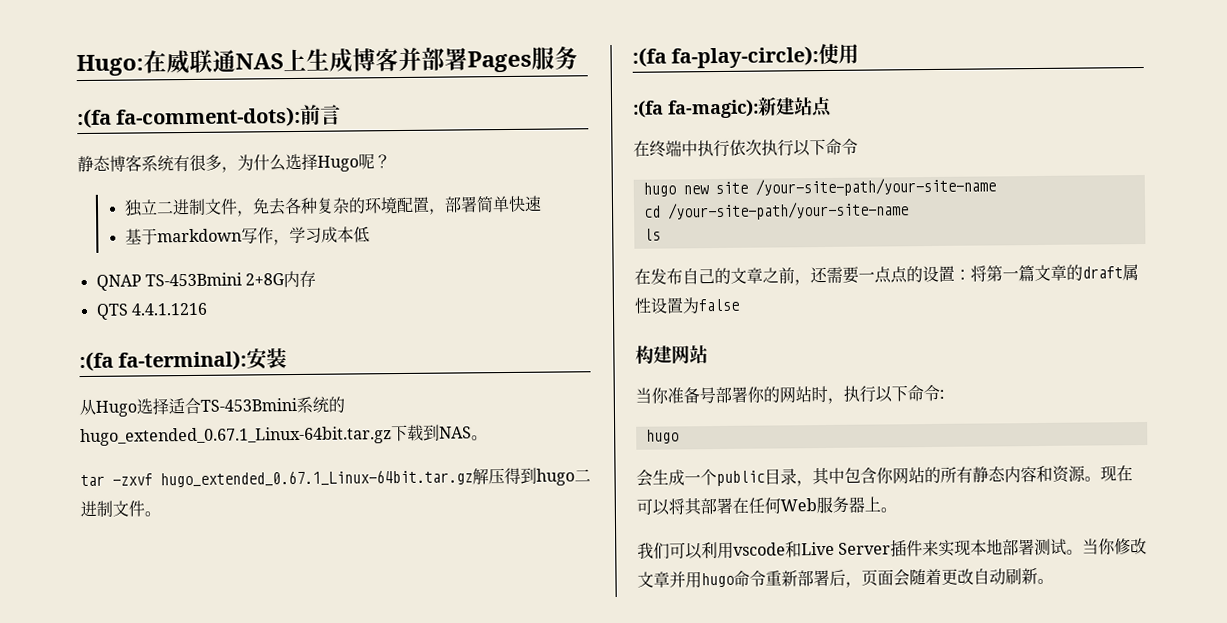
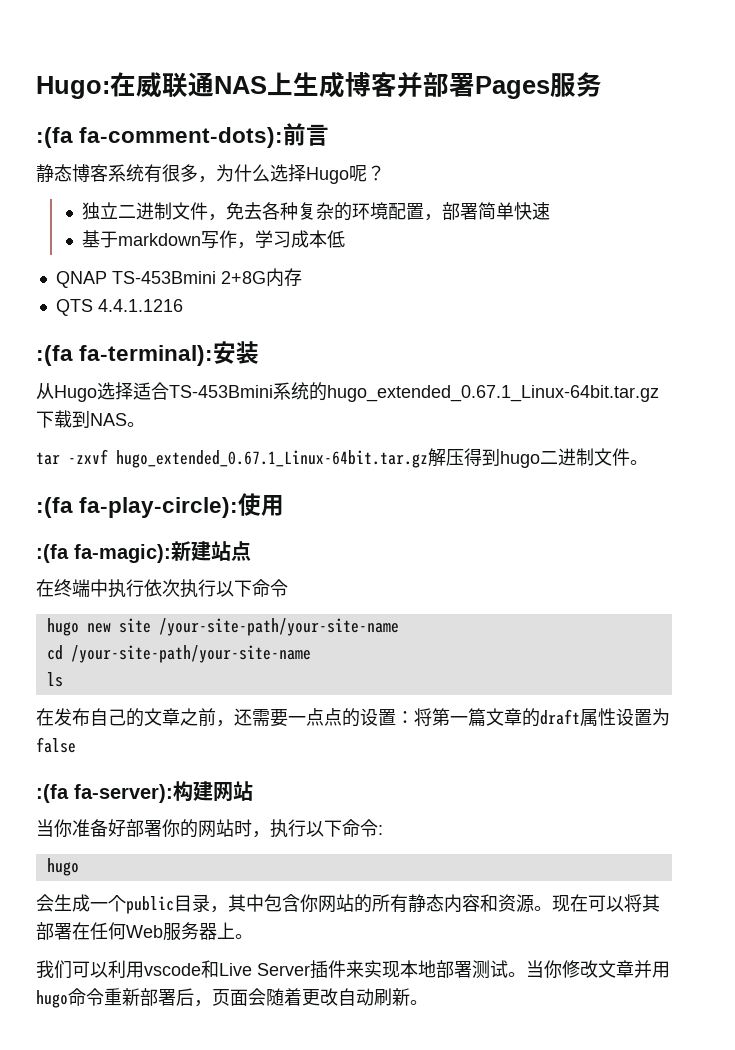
- 构建网站
+ :(fa fa-server):构建网站
- 当你准备号部署你的网站时，执行以下命令:
+ 当你准备好部署你的网站时，执行以下命令:

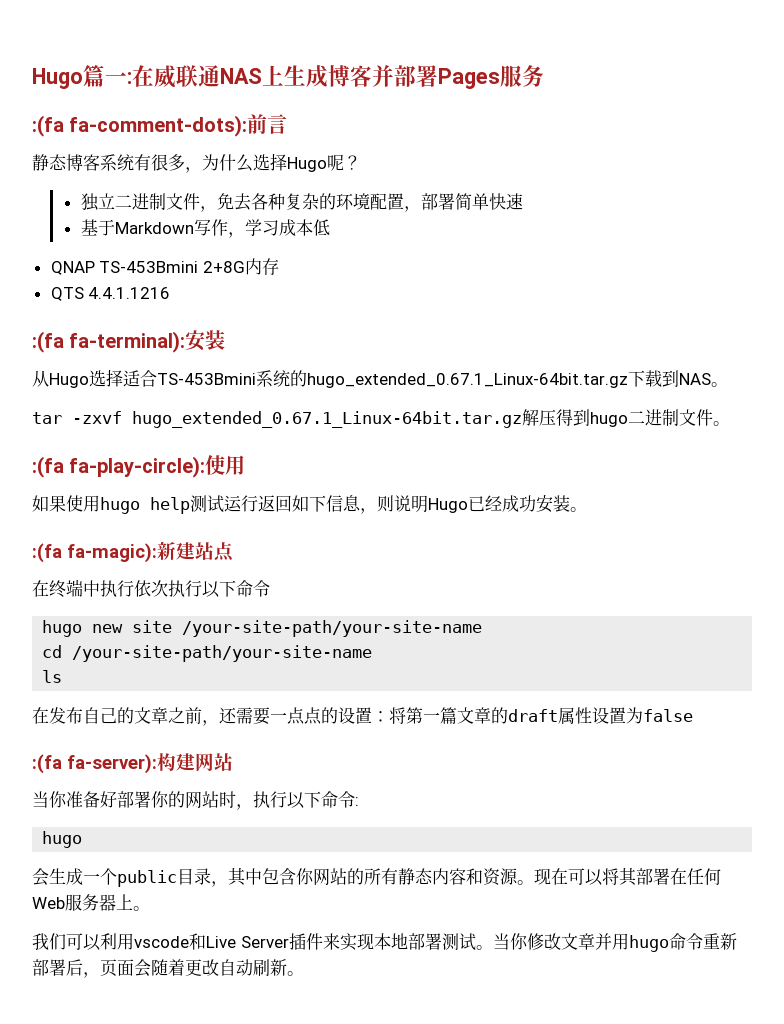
- Hugo:在威联通NAS上生成博客并部署Pages服务
+ Hugo篇一:在威联通NAS上生成博客并部署Pages服务
- 基于markdown写作，学习成本低
+ 基于Markdown写作，学习成本低
+ 如果使用hugo help测试运行返回如下信息，则说明Hugo已经成功安装。

